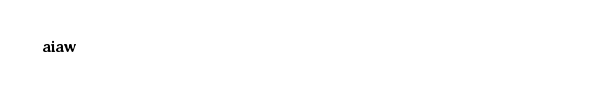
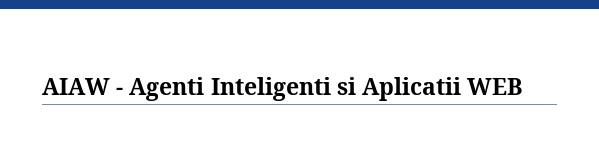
- aiaw
+ AIAW - Agenti Inteligenti si Aplicatii WEB

